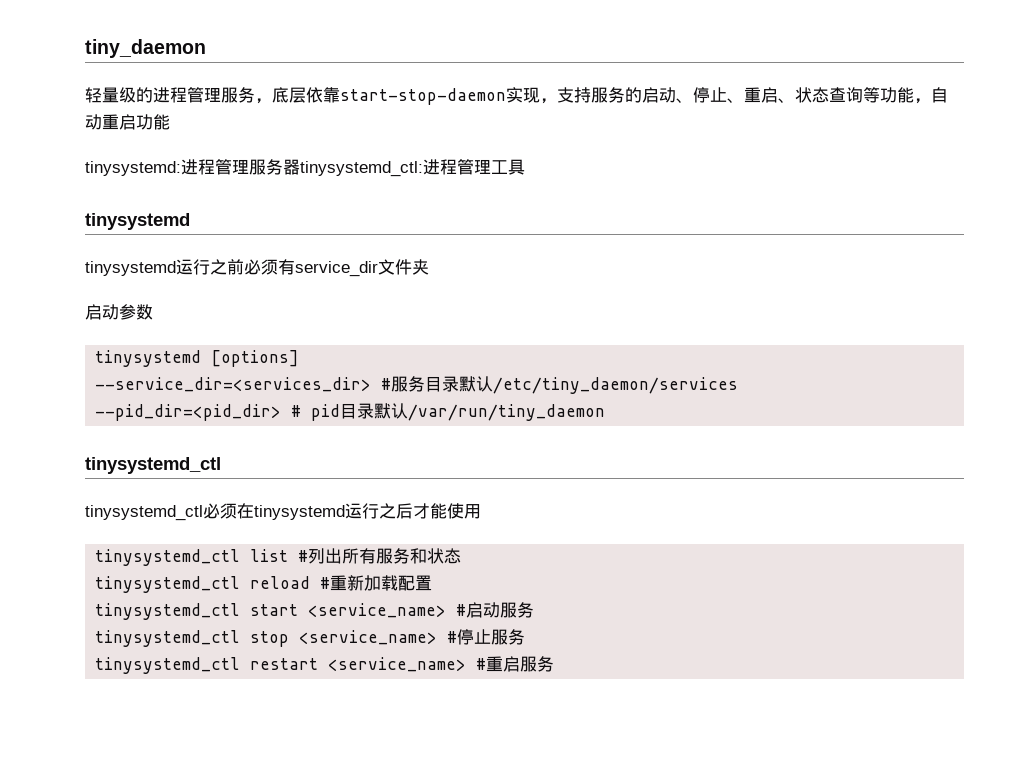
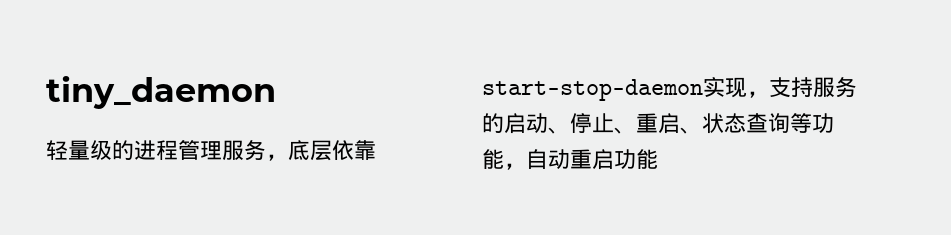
- tinysystemd:进程管理服务器tinysystemd_ctl:进程管理工具
- tinysystemd
- tinysystemd运行之前必须有service_dir文件夹
- 启动参数
- tinysystemd [options]
- --service_dir=<services_dir> #服务目录默认/etc/tiny_daemon/services
- --pid_dir=<pid_dir> # pid目录默认/var/run/tiny_daemon
- tinysystemd_ctl
- tinysystemd_ctl必须在tinysystemd运行之后才能使用
- tinysystemd_ctl list #列出所有服务和状态
- tinysystemd_ctl reload #重新加载配置
- tinysystemd_ctl start <service_name> #启动服务
- tinysystemd_ctl stop <service_name> #停止服务
- tinysystemd_ctl restart <service_name> #重启服务

